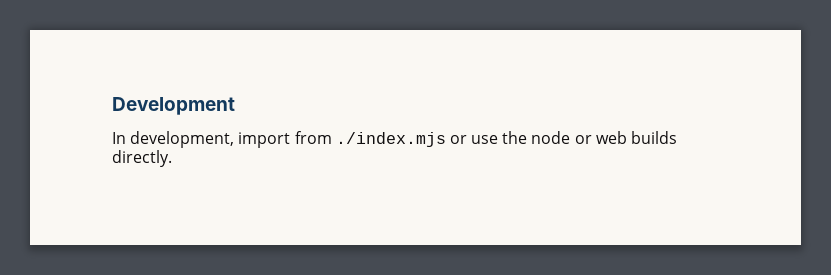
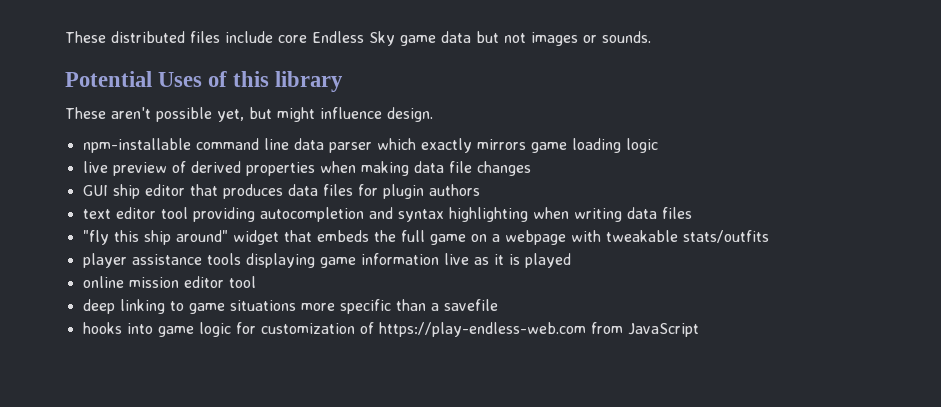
- Development
- In development, import from ./index.mjs or use the node or web builds directly.
+ These distributed files include core Endless Sky game data but not images or sounds.
+ Potential Uses of this library
+ These aren't possible yet, but might influence design.
+ npm-installable command line data parser which exactly mirrors game loading logic
+ live preview of derived properties when making data file changes
+ GUI ship editor that produces data files for plugin authors
+ text editor tool providing autocompletion and syntax highlighting when writing data files
+ "fly this ship around" widget that embeds the full game on a webpage with tweakable stats/outfits
+ player assistance tools displaying game information live as it is played
+ online mission editor tool
+ deep linking to game situations more specific than a savefile
+ hooks into game logic for customization of https://play-endless-web.com from JavaScript

